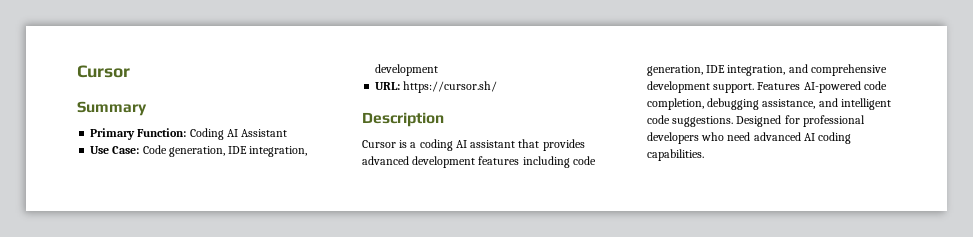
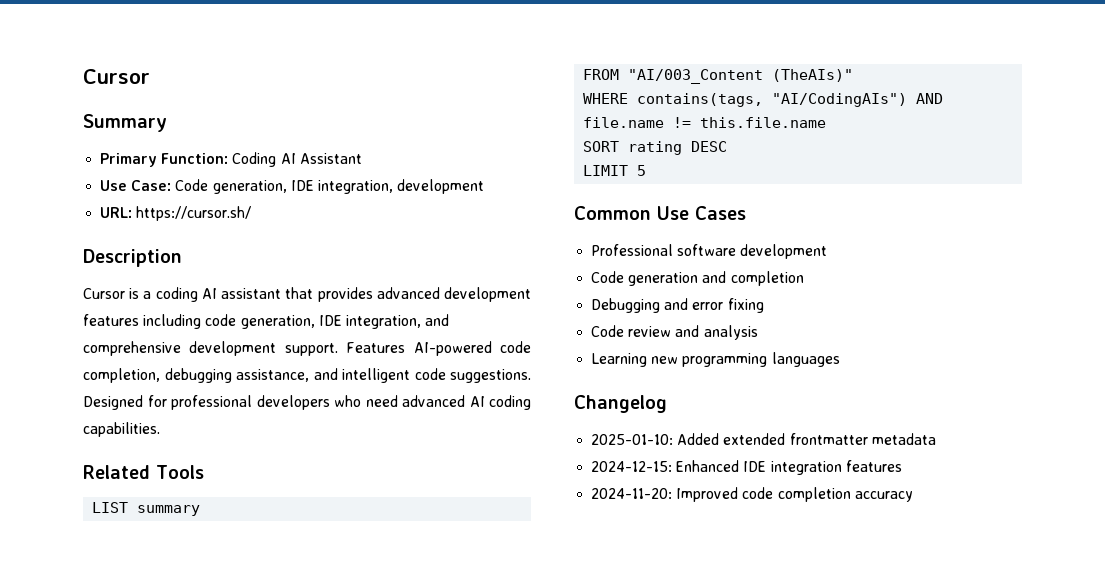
+ Related Tools
+ LIST summary
+ FROM "AI/003_Content (TheAIs)"
+ WHERE contains(tags, "AI/CodingAIs") AND file.name != this.file.name
+ SORT rating DESC
+ LIMIT 5
+ Common Use Cases
+ Professional software development
+ Code generation and completion
+ Debugging and error fixing
+ Code review and analysis
+ Learning new programming languages
+ Changelog
+ 2025-01-10: Added extended frontmatter metadata
+ 2024-12-15: Enhanced IDE integration features
+ 2024-11-20: Improved code completion accuracy

